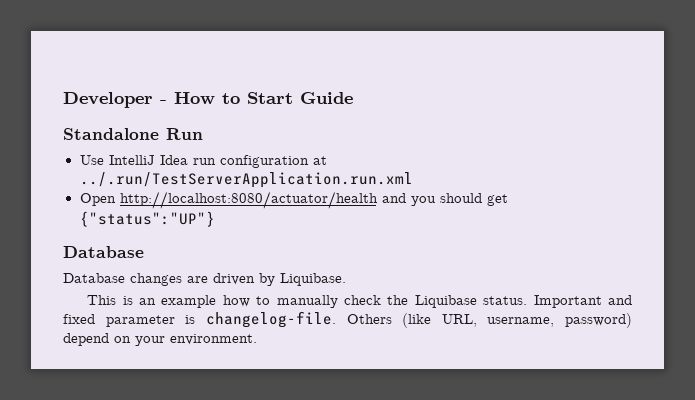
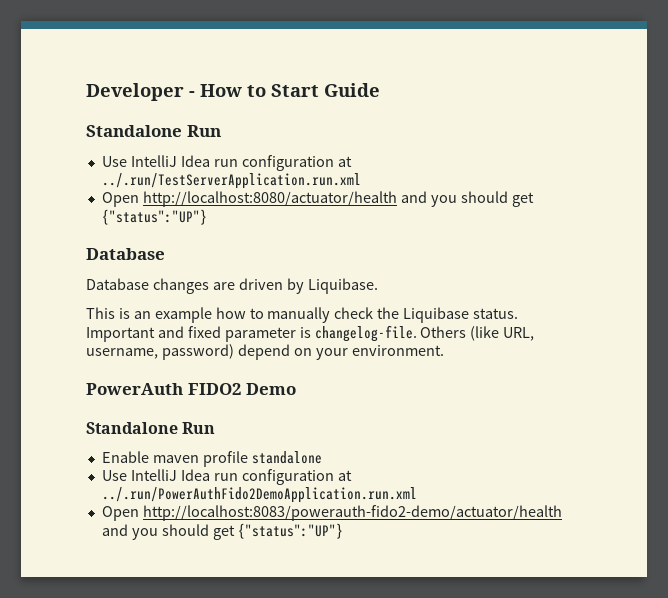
+ PowerAuth FIDO2 Demo
+ Standalone Run
+ Enable maven profile standalone
+ Use IntelliJ Idea run configuration at ../.run/PowerAuthFido2DemoApplication.run.xml
+ Open http://localhost:8083/powerauth-fido2-demo/actuator/health and you should get {"status":"UP"}

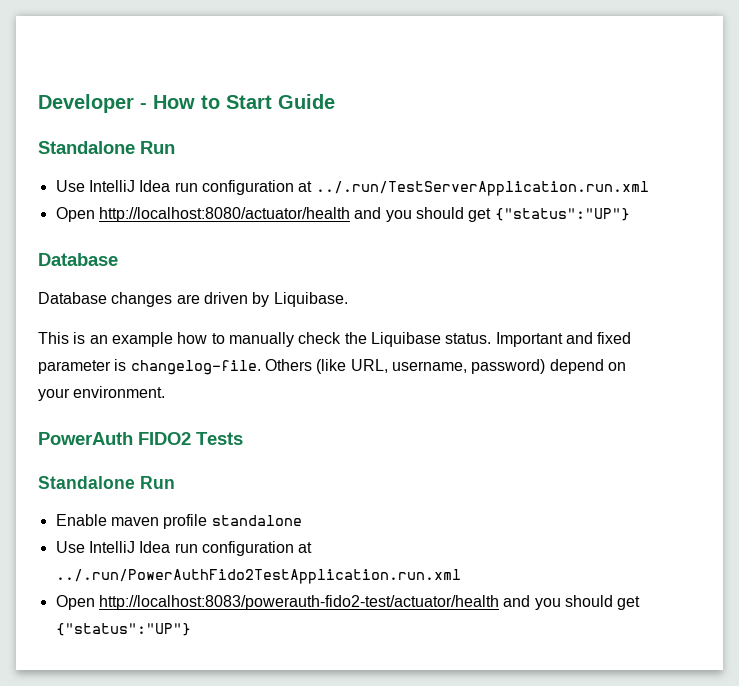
- PowerAuth FIDO2 Demo
+ PowerAuth FIDO2 Tests
- Use IntelliJ Idea run configuration at ../.run/PowerAuthFido2DemoApplication.run.xml
- Open http://localhost:8083/powerauth-fido2-demo/actuator/health and you should get {"status":"UP"}
+ Use IntelliJ Idea run configuration at ../.run/PowerAuthFido2TestApplication.run.xml
+ Open http://localhost:8083/powerauth-fido2-test/actuator/health and you should get {"status":"UP"}

